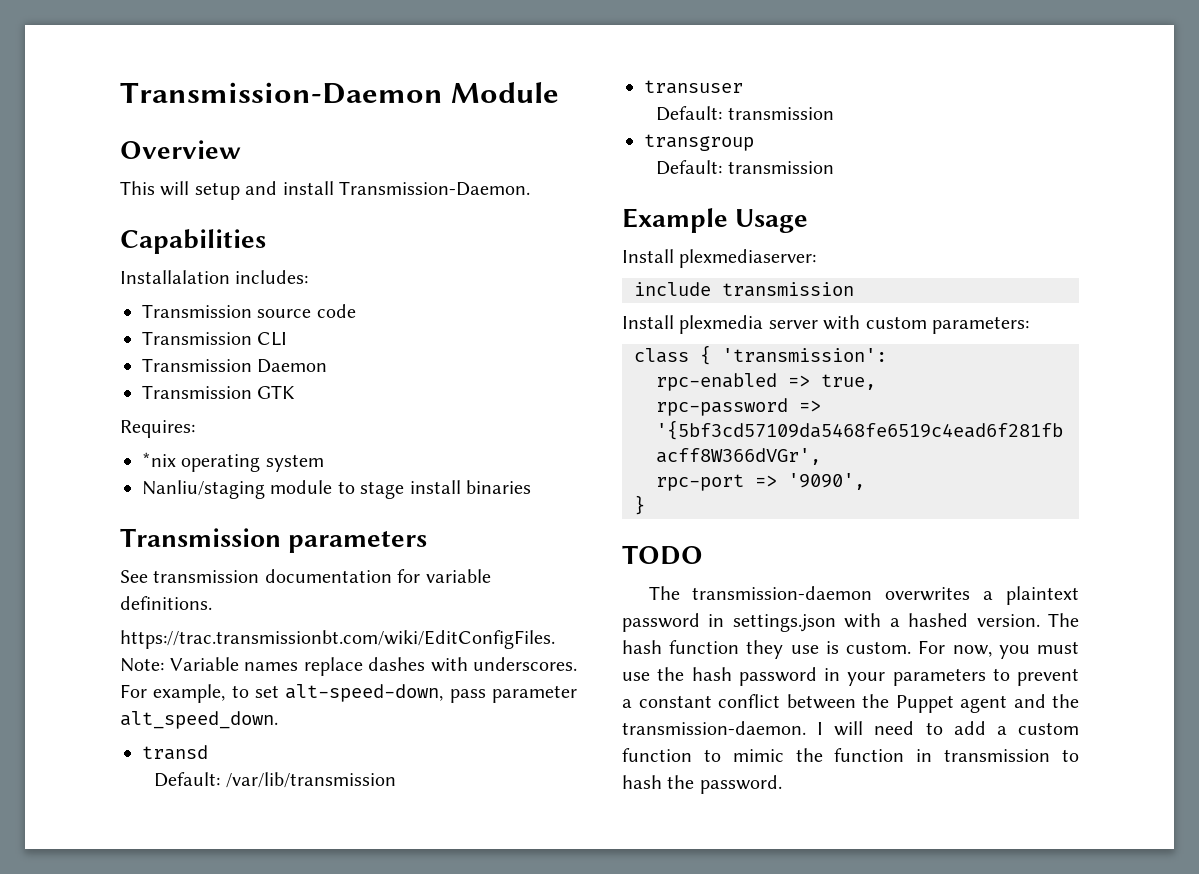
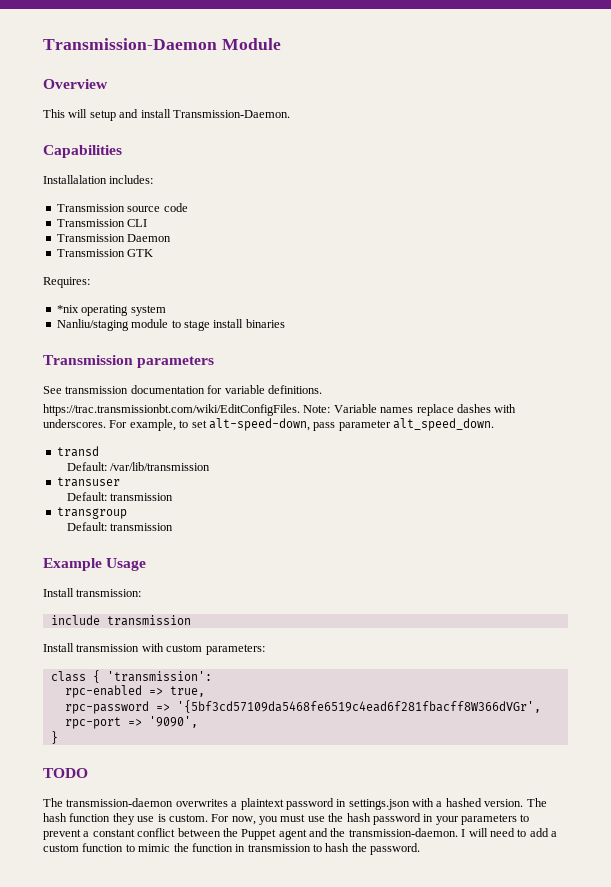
- Install plexmediaserver:
+ Install transmission:
- Install plexmedia server with custom parameters:
+ Install transmission with custom parameters:

